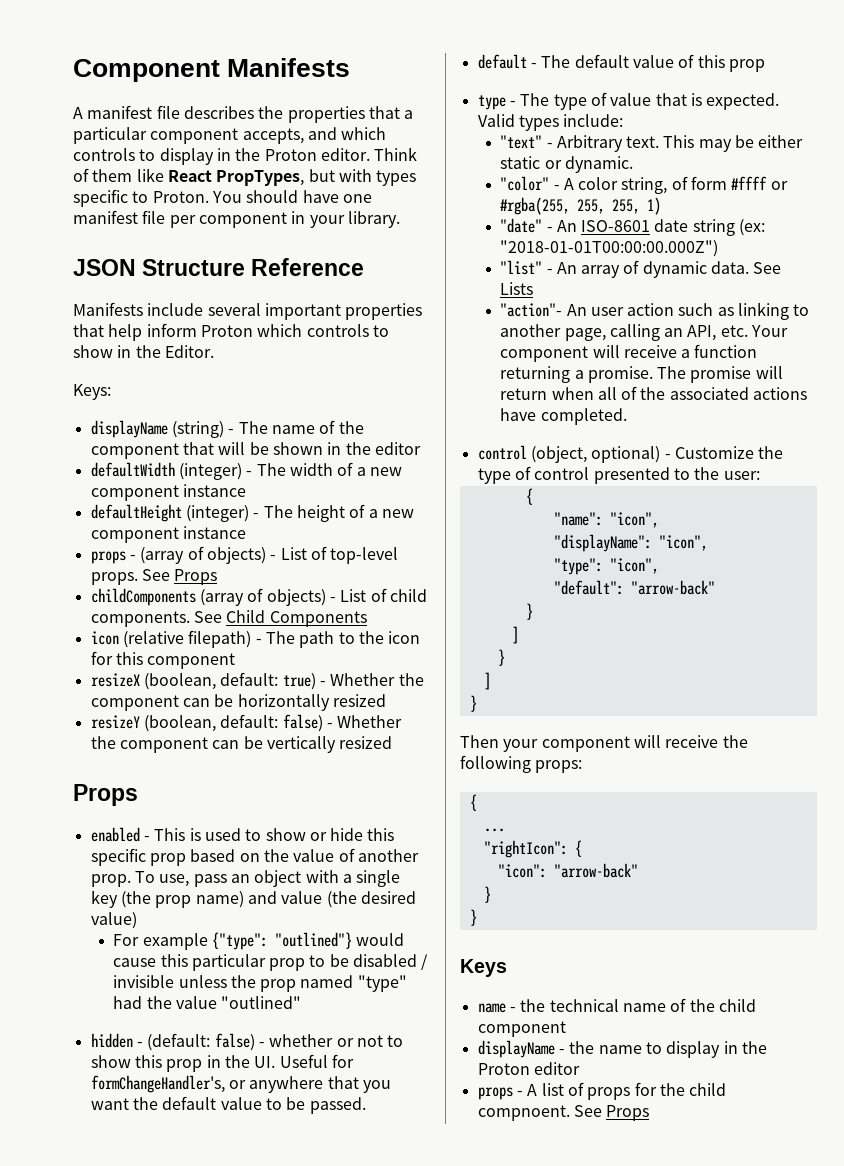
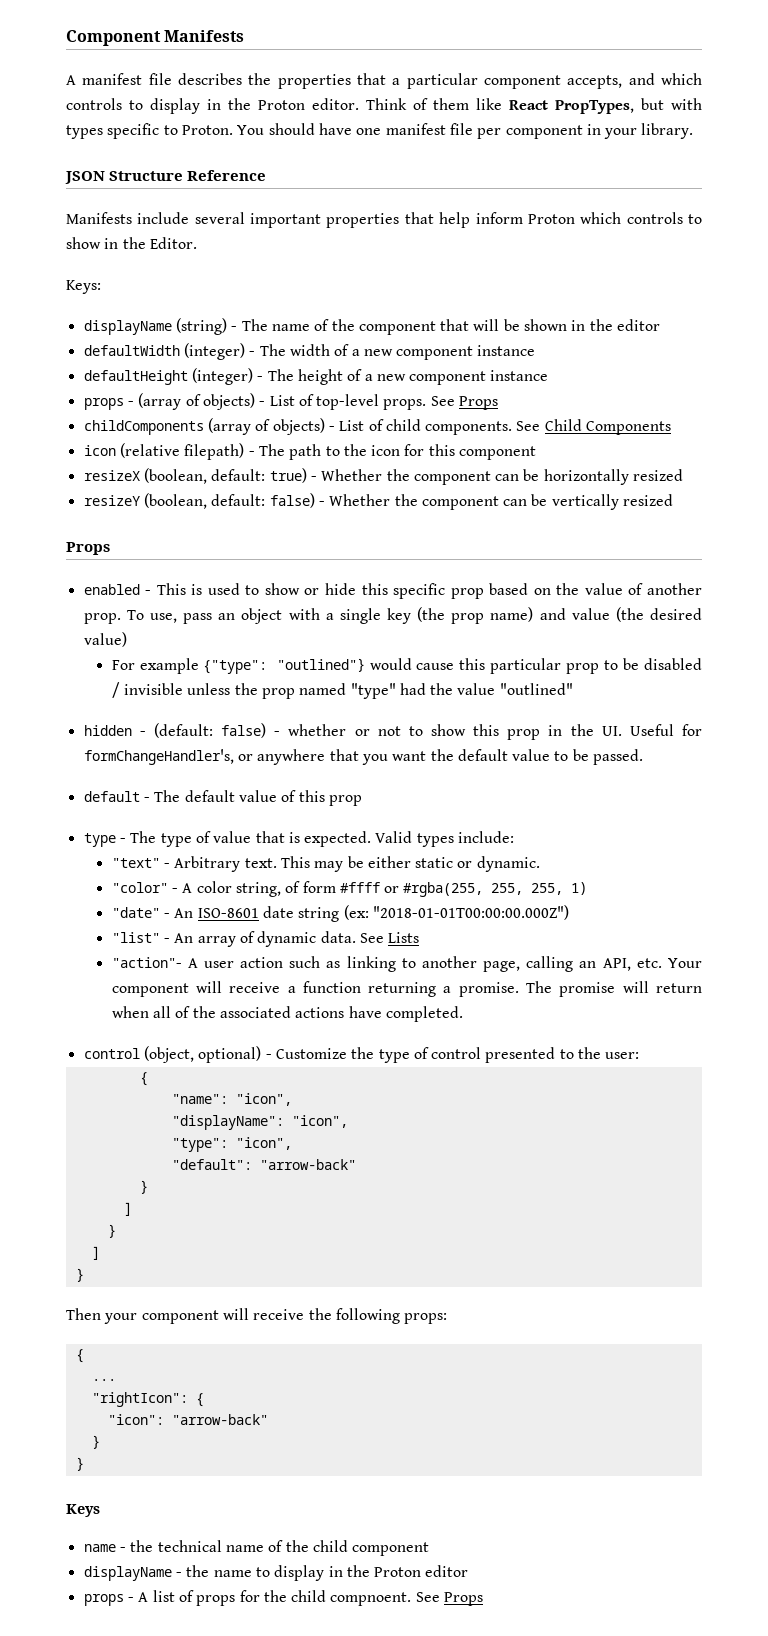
- "action"- An user action such as linking to another page, calling an API, etc. Your component will receive a function returning a promise.
+ "action"- A user action such as linking to another page, calling an API, etc. Your component will receive a function returning a promise.

